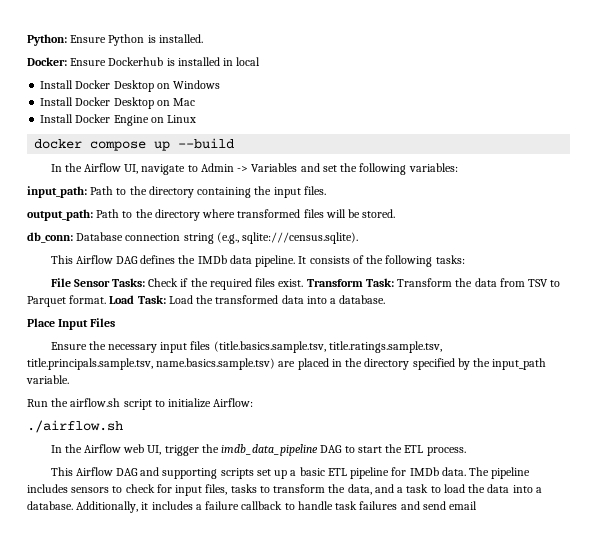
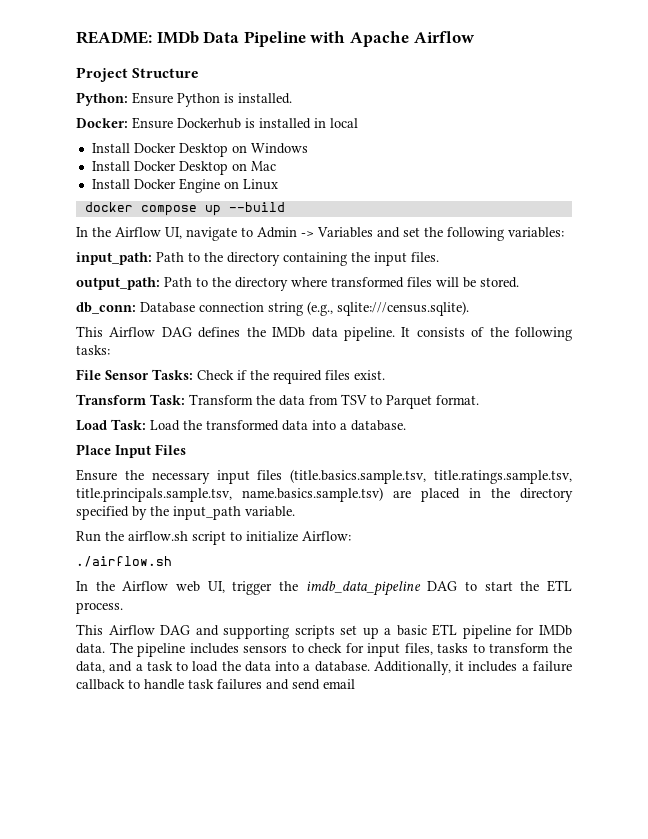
+ README: IMDb Data Pipeline with Apache Airflow
+ Project Structure
- File Sensor Tasks: Check if the required files exist. Transform Task: Transform the data from TSV to Parquet format. Load Task: Load the transformed data into a database.
+ File Sensor Tasks: Check if the required files exist.
+ Transform Task: Transform the data from TSV to Parquet format.
+ Load Task: Load the transformed data into a database.

